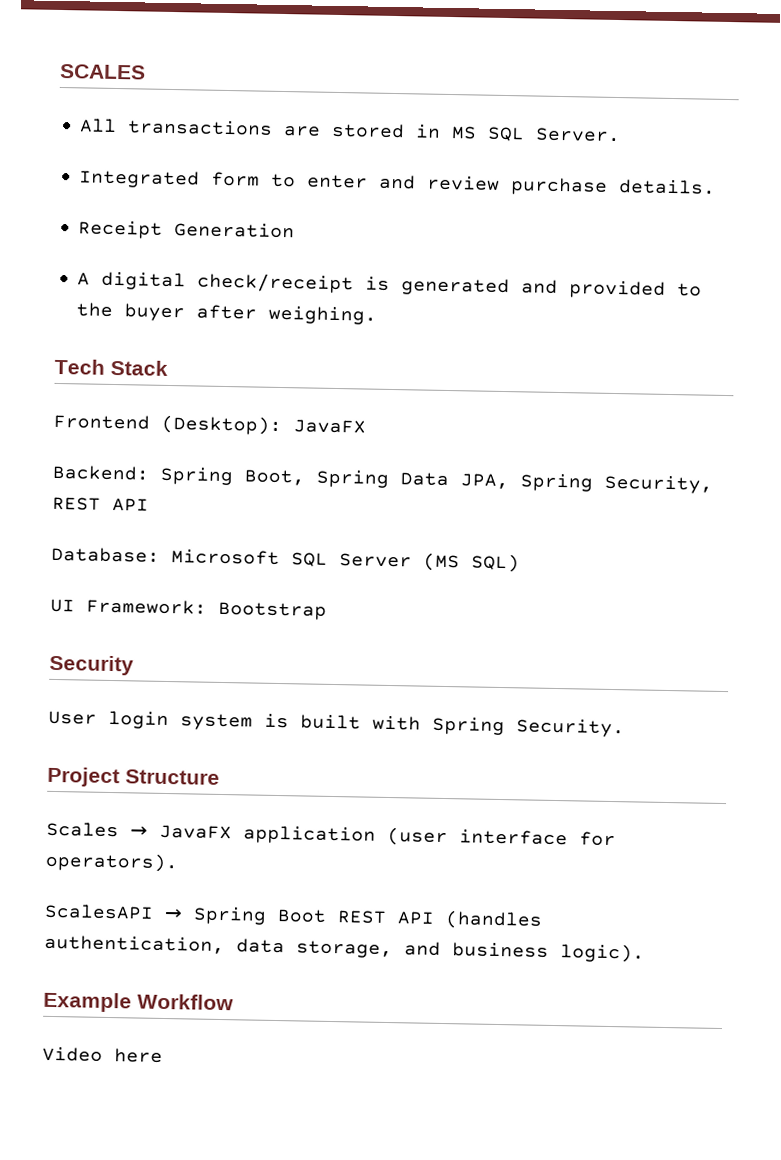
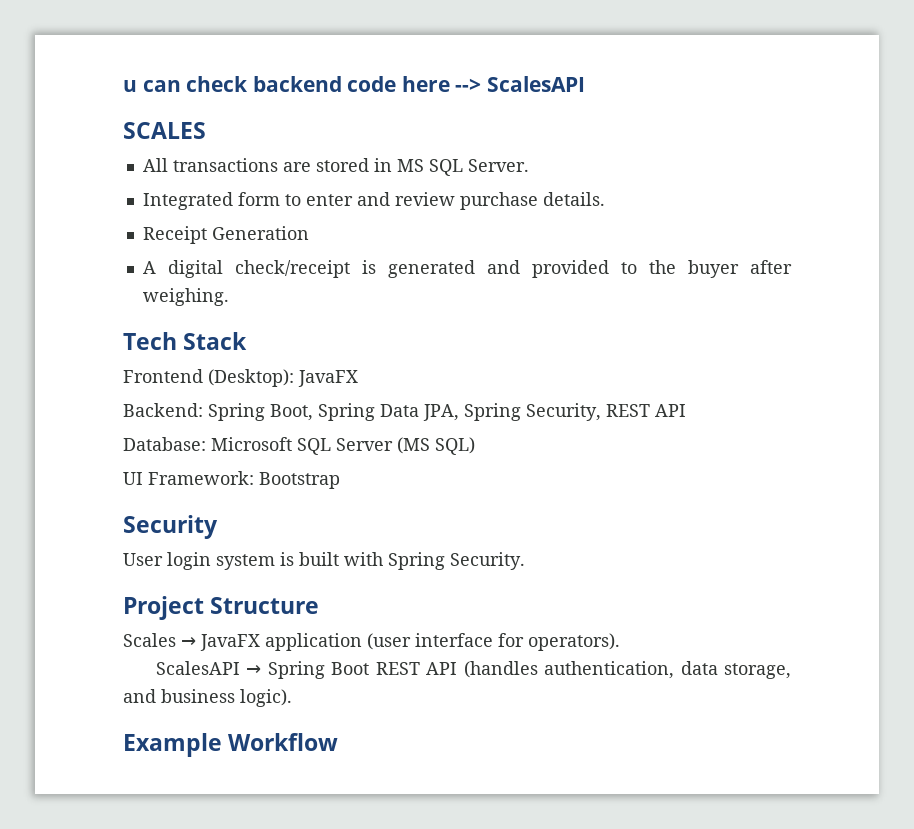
+ u can check backend code here --> ScalesAPI
- Video here

